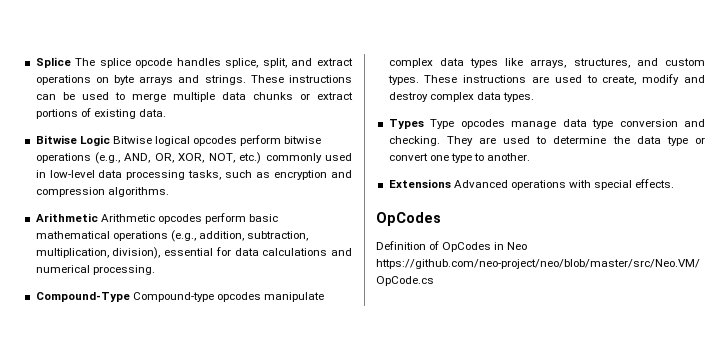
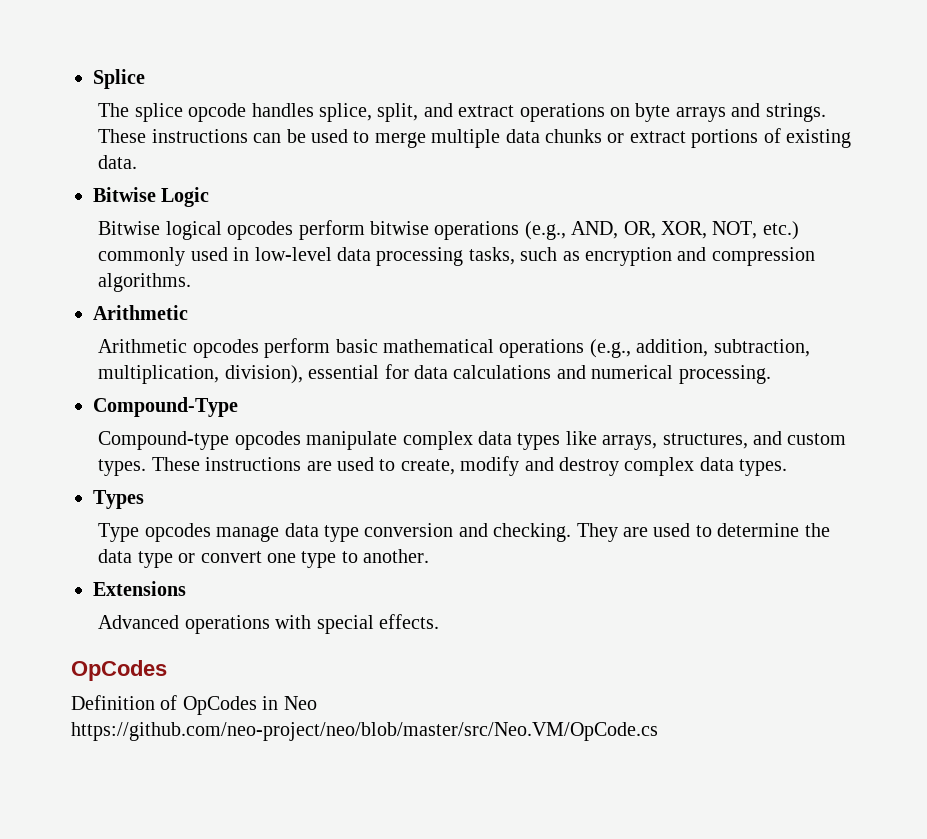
- Splice The splice opcode handles splice, split, and extract operations on byte arrays and strings.
+ Splice
+ The splice opcode handles splice, split, and extract operations on byte arrays and strings.
- Bitwise Logic Bitwise logical opcodes perform bitwise operations (e.g., AND, OR, XOR, NOT, etc.) commonly used in low-level data processing tasks, such as encryption and compression algorithms.
- Arithmetic Arithmetic opcodes perform basic mathematical operations (e.g., addition, subtraction, multiplication, division), essential for data calculations and numerical processing.
+ Bitwise Logic
+ Bitwise logical opcodes perform bitwise operations (e.g., AND, OR, XOR, NOT, etc.) commonly used in low-level data processing tasks, such as encryption and compression algorithms.
+ Arithmetic
+ Arithmetic opcodes perform basic mathematical operations (e.g., addition, subtraction, multiplication, division), essential for data calculations and numerical processing.
- Compound-Type Compound-type opcodes manipulate complex data types like arrays, structures, and custom types.
+ Compound-Type
+ Compound-type opcodes manipulate complex data types like arrays, structures, and custom types.
- Types Type opcodes manage data type conversion and checking.
+ Types
+ Type opcodes manage data type conversion and checking.
- Extensions Advanced operations with special effects.
+ Extensions
+ Advanced operations with special effects.

